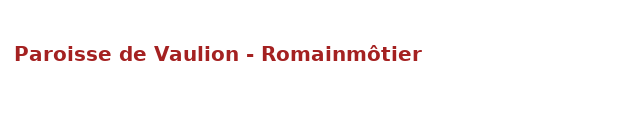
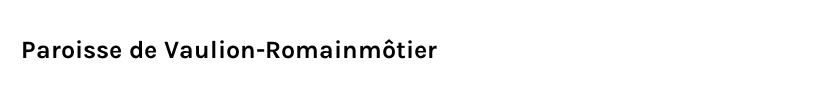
- Paroisse de Vaulion - Romainmôtier
+ Paroisse de Vaulion-Romainmôtier

